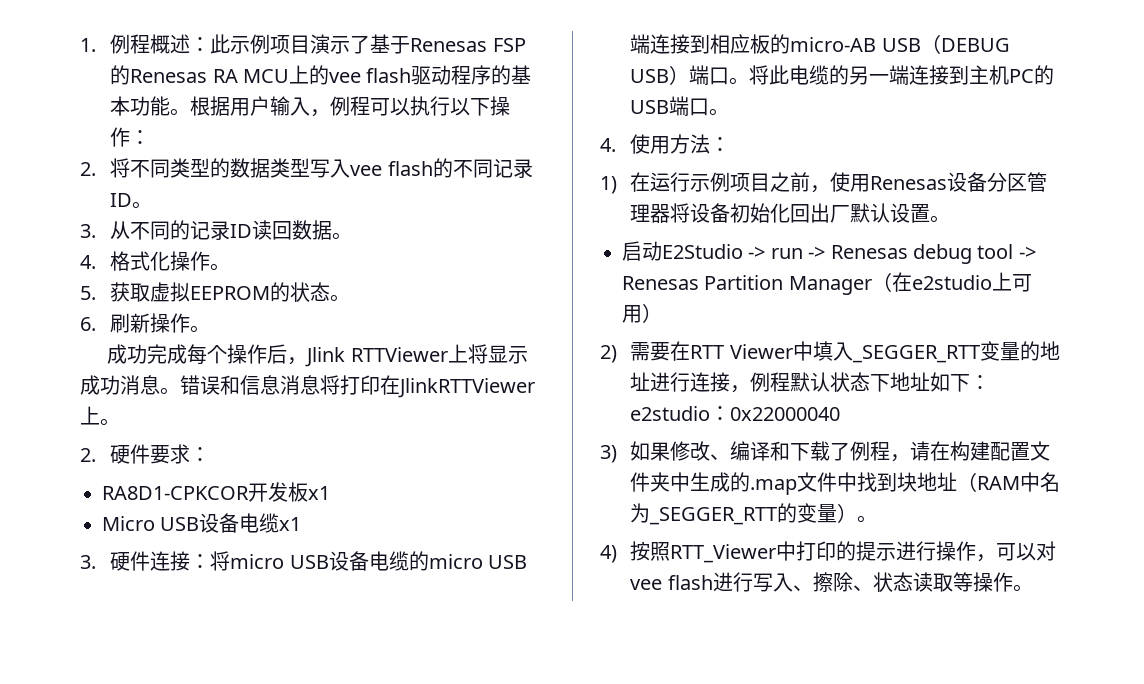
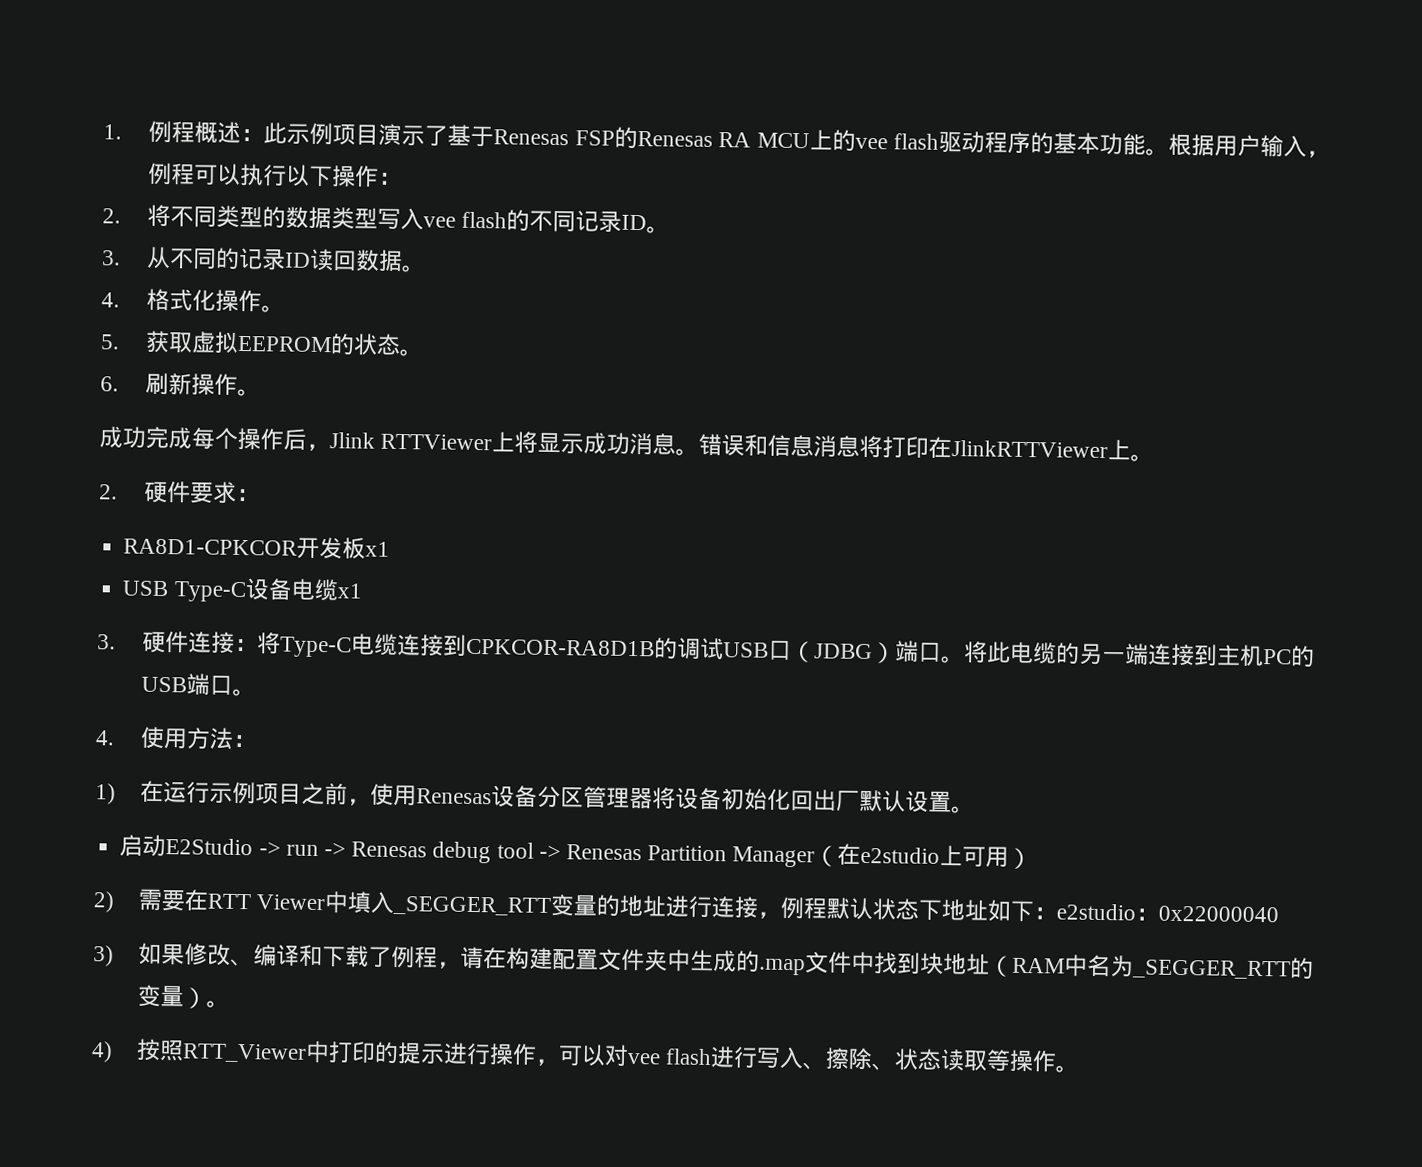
- Micro USB设备电缆x1
+ USB Type-C设备电缆x1
- 3.硬件连接：将micro USB设备电缆的micro USB端连接到相应板的micro-AB USB（DEBUG USB）端口。
+ 3.硬件连接：将Type-C电缆连接到CPKCOR-RA8D1B的调试USB口（JDBG）端口。

